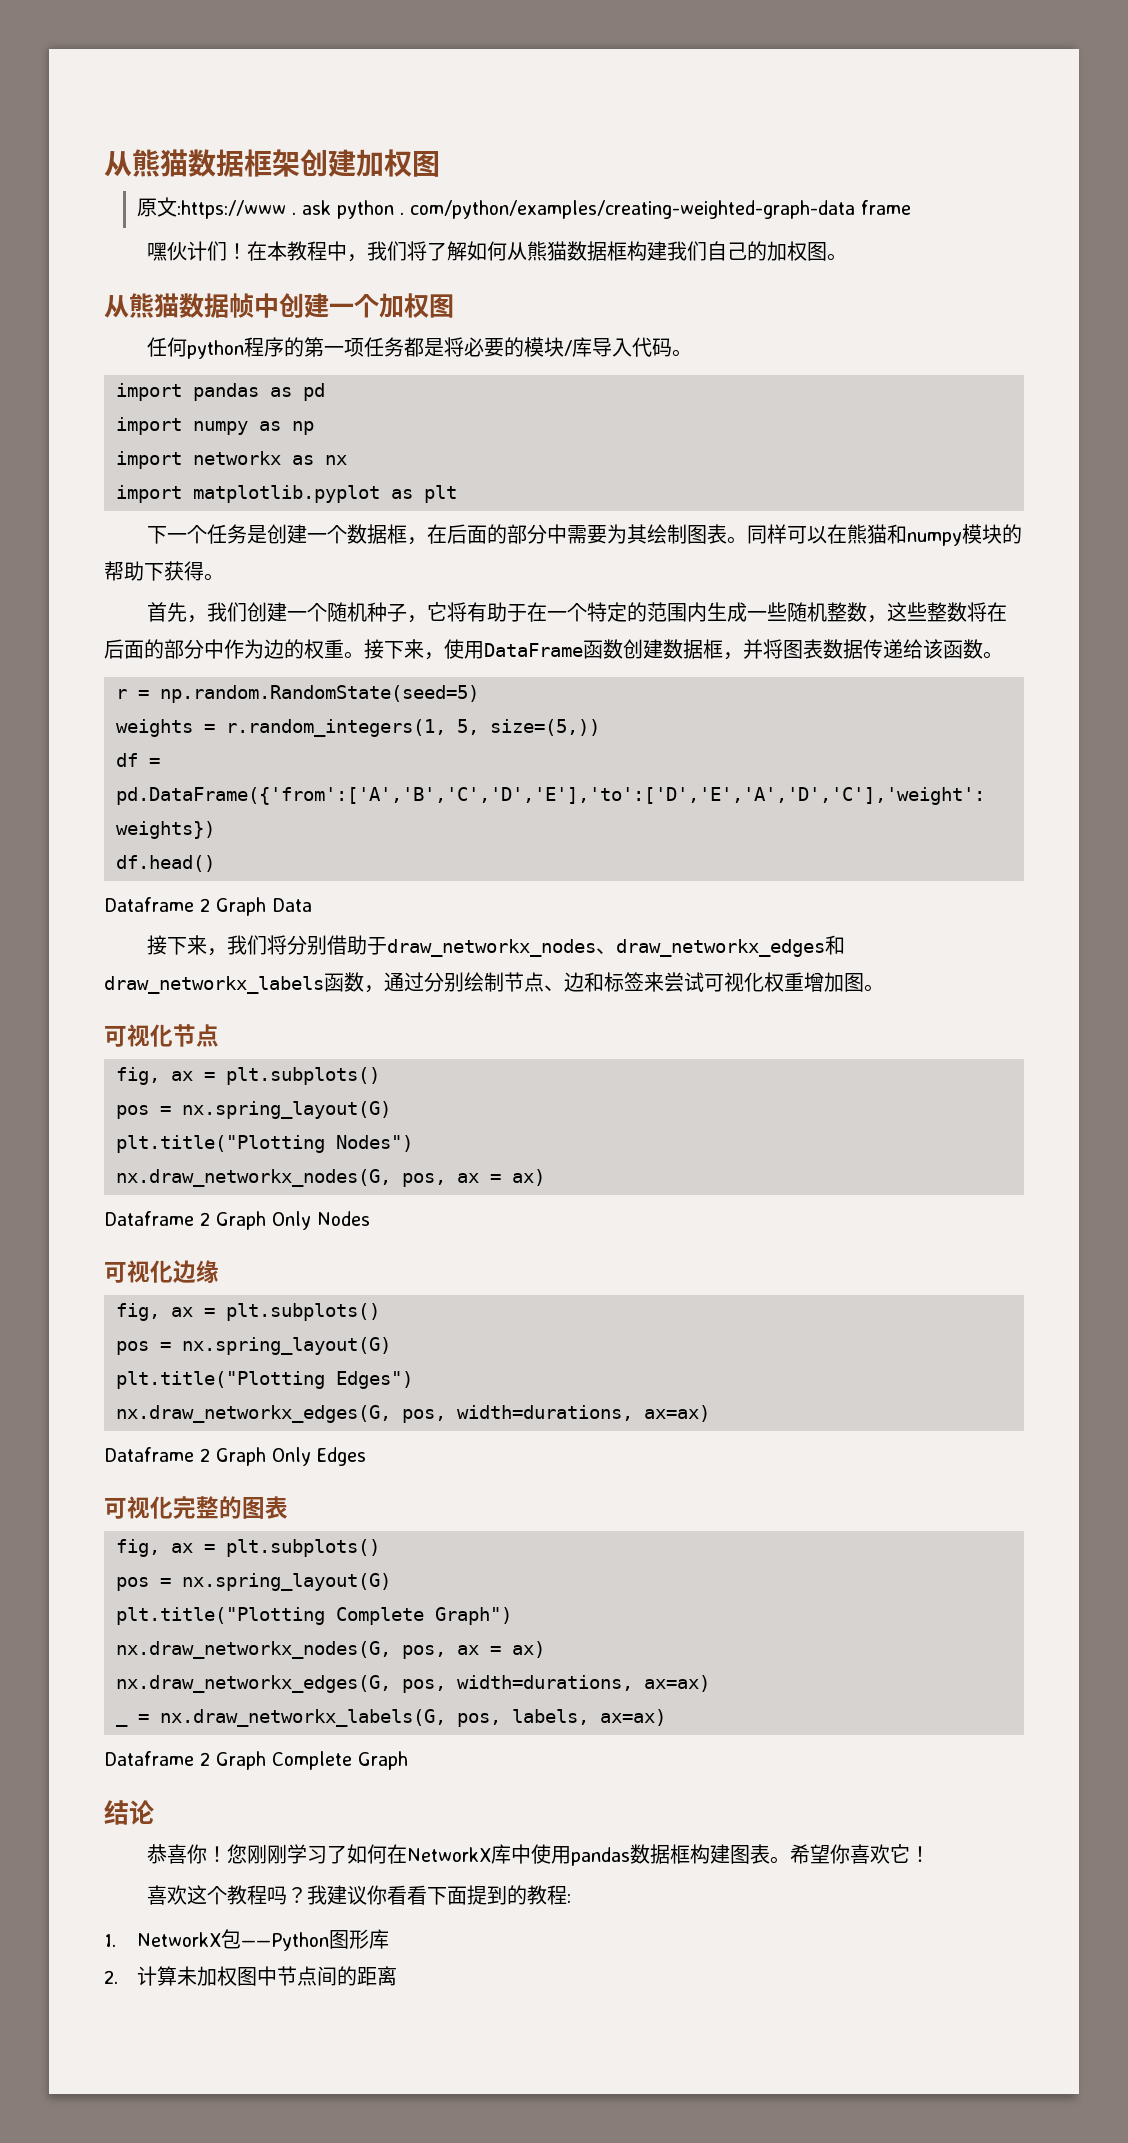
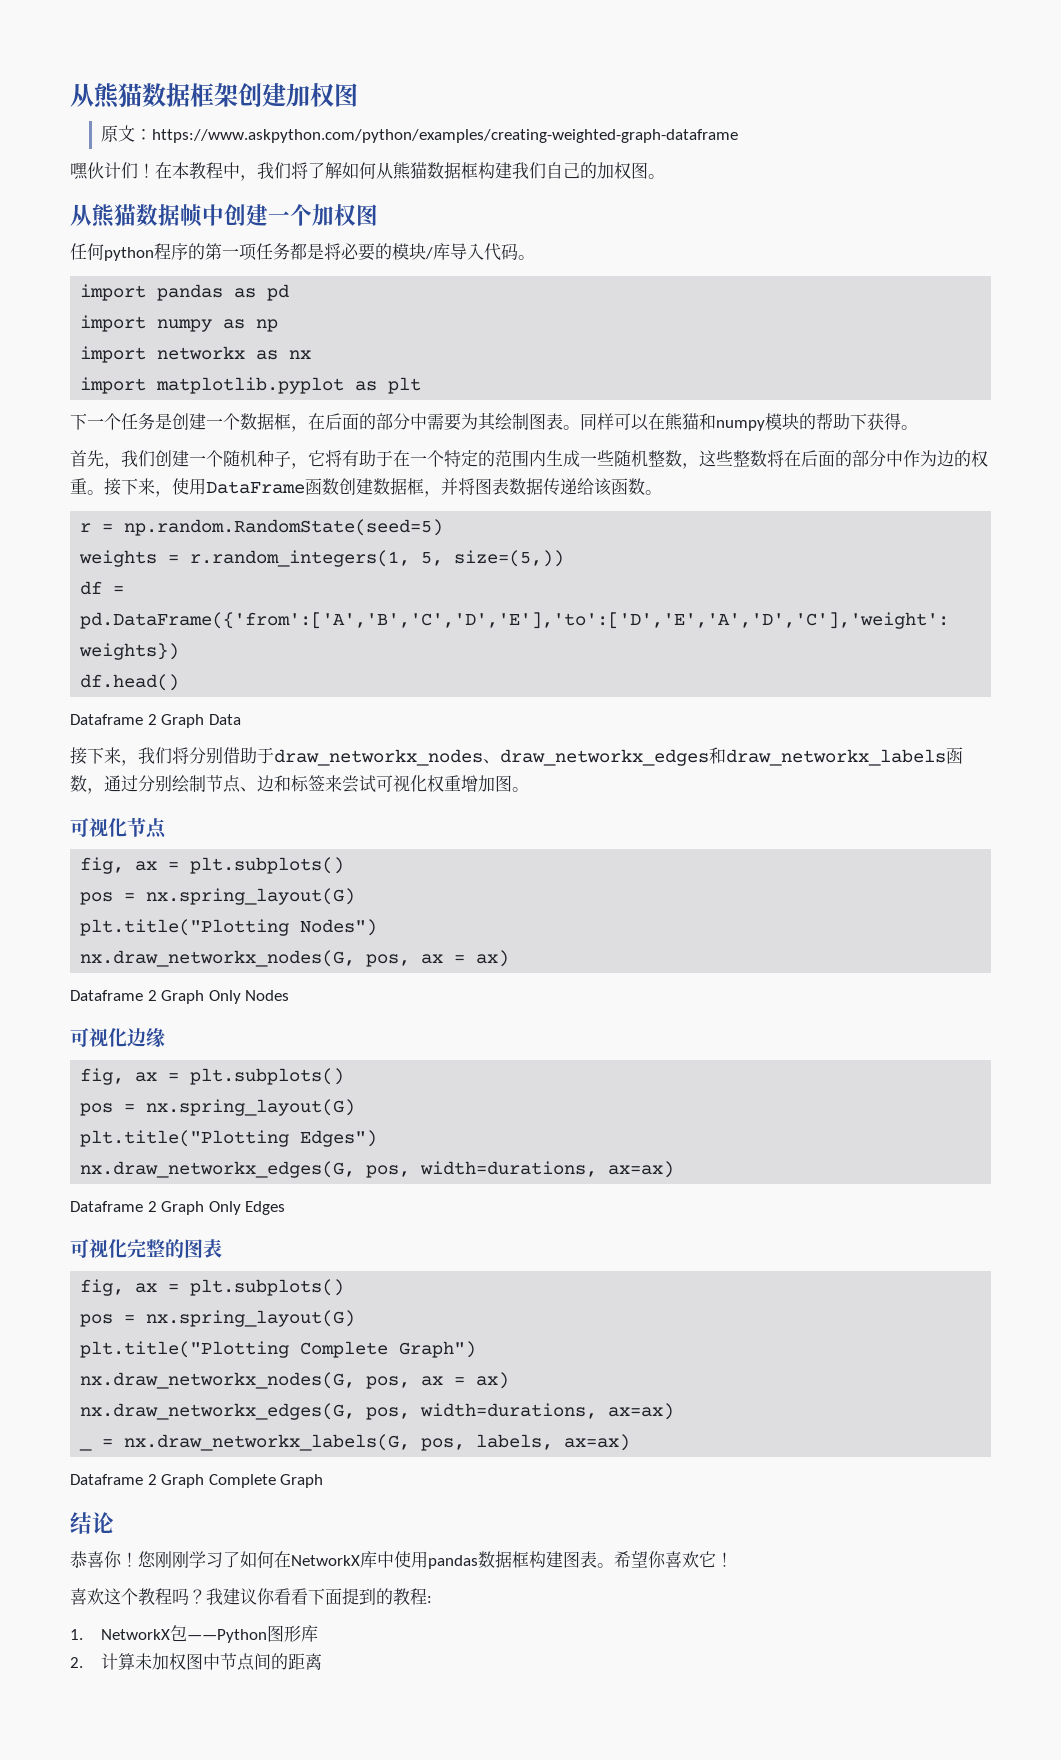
- 原文:https://www . ask python . com/python/examples/creating-weighted-graph-data frame
+ 原文：https://www.askpython.com/python/examples/creating-weighted-graph-dataframe

